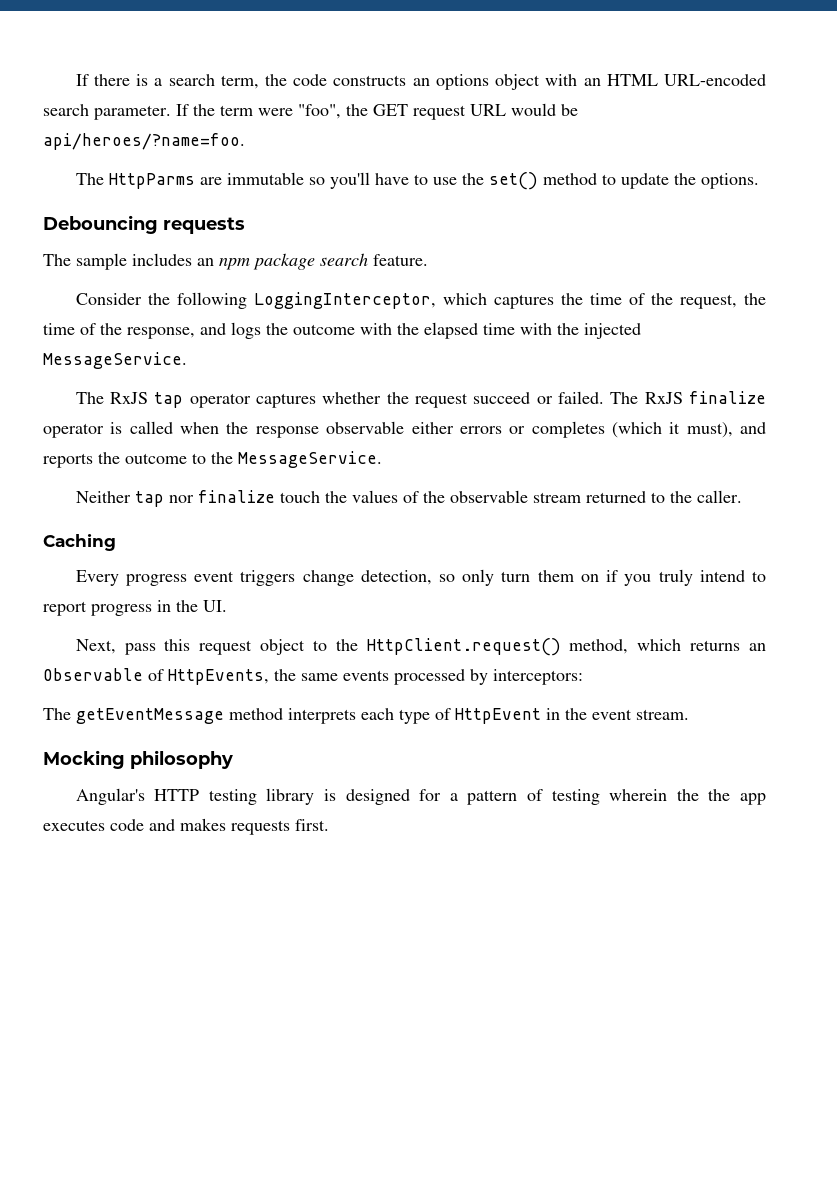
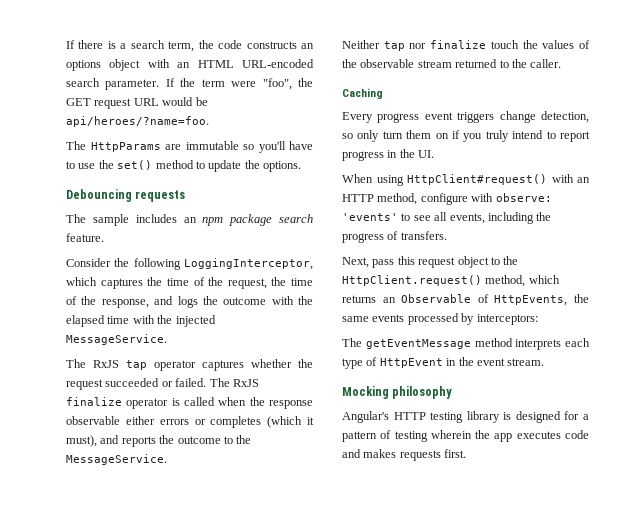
- The HttpParms are immutable so you'll have to use the set() method to update the options.
+ The HttpParams are immutable so you'll have to use the set() method to update the options.
- The RxJS tap operator captures whether the request succeed or failed.
+ The RxJS tap operator captures whether the request succeeded or failed.
+ When using HttpClient#request() with an HTTP method, configure with observe: 'events' to see all events, including the progress of transfers.
- Angular's HTTP testing library is designed for a pattern of testing wherein the the app executes code and makes requests first.
+ Angular's HTTP testing library is designed for a pattern of testing wherein the app executes code and makes requests first.

